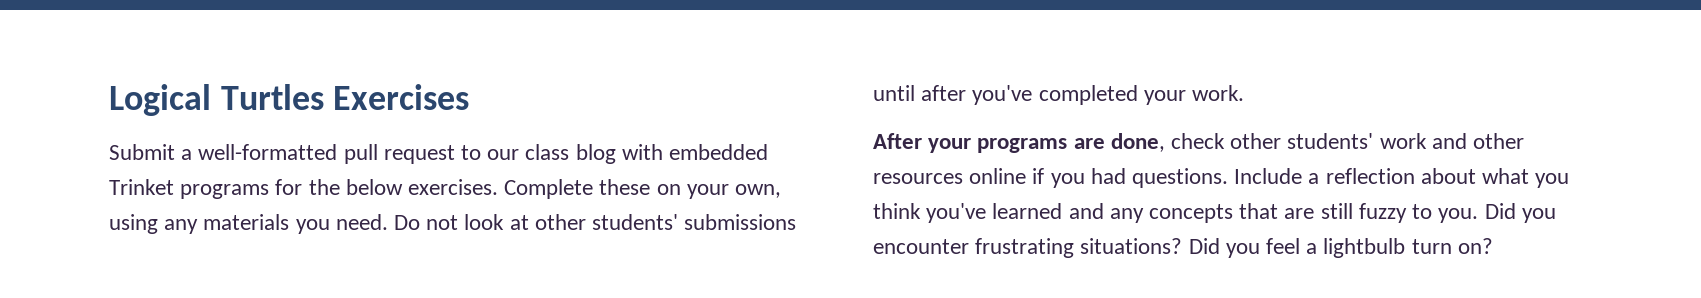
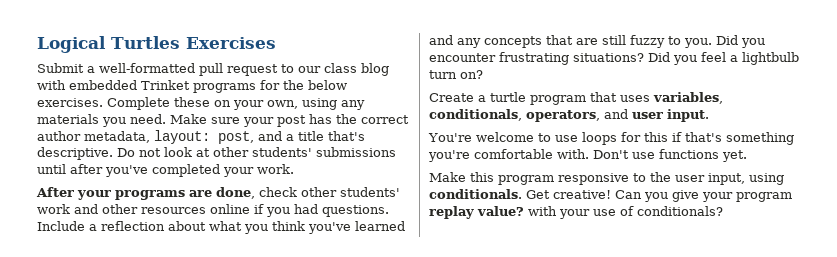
+ Make sure your post has the correct author metadata, layout: post, and a title that's descriptive.
+ Create a turtle program that uses variables, conditionals, operators, and user input.
+ You're welcome to use loops for this if that's something you're comfortable with. Don't use functions yet.
+ Make this program responsive to the user input, using conditionals. Get creative! Can you give your program replay value? with your use of conditionals?

